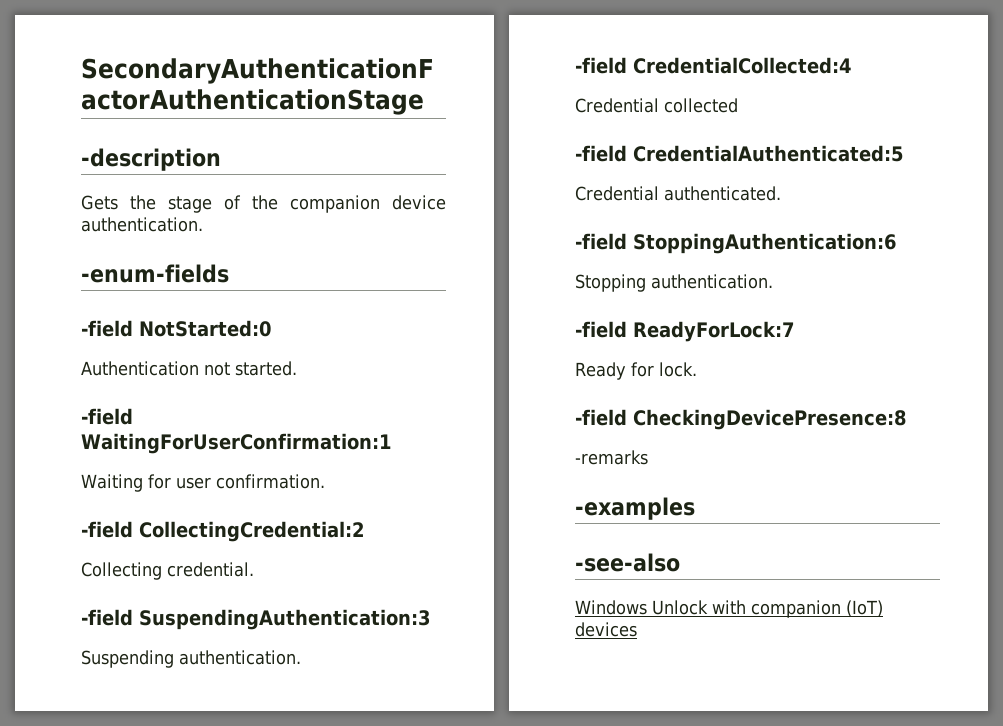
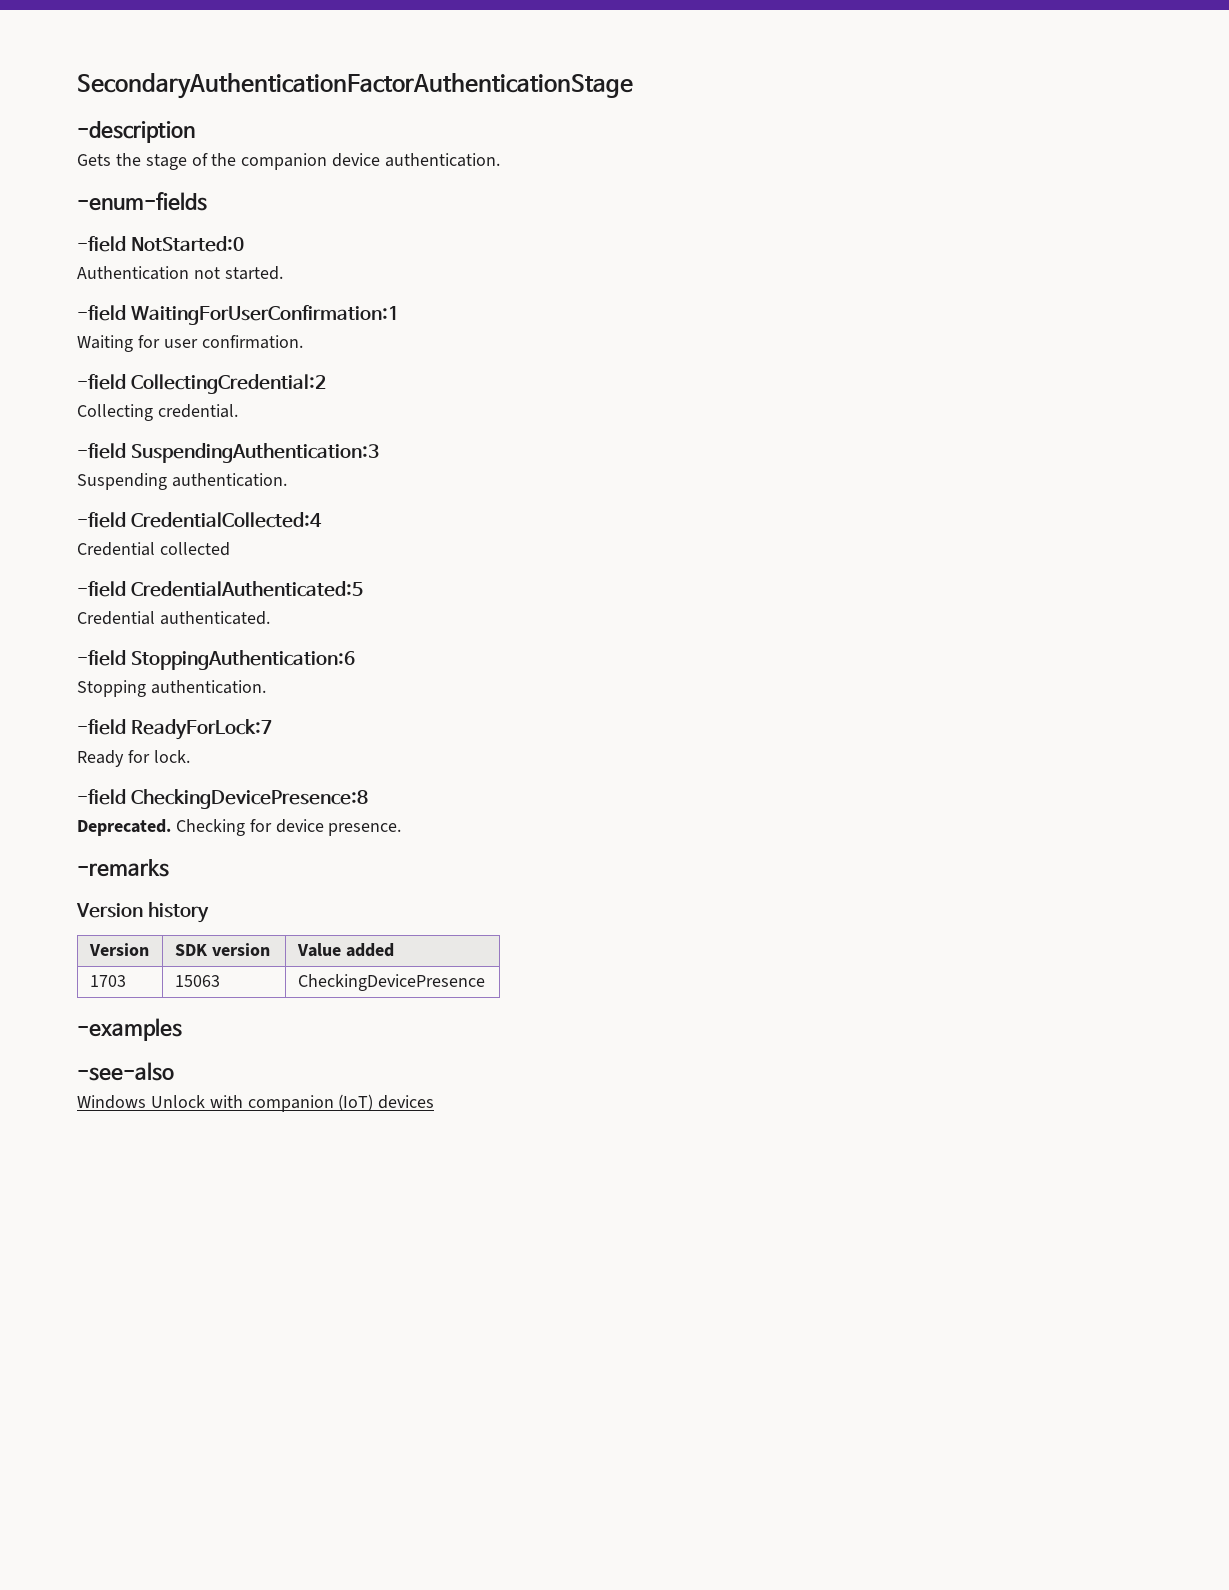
+ Deprecated. Checking for device presence.
  -remarks
+ Version history
+ Version | SDK version | Value added
+ 1703 | 15063 | CheckingDevicePresence

